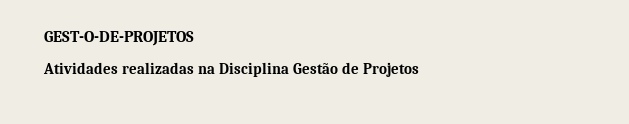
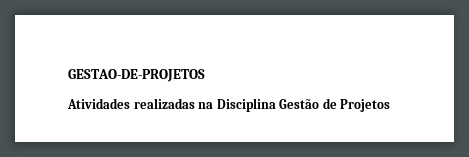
- GEST-O-DE-PROJETOS
+ GESTAO-DE-PROJETOS

